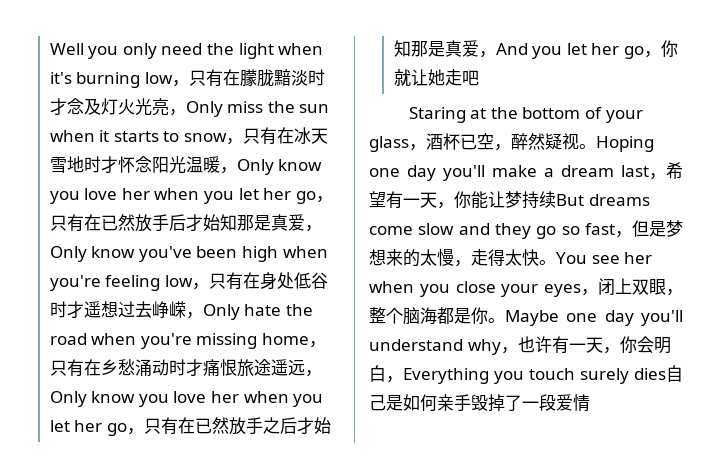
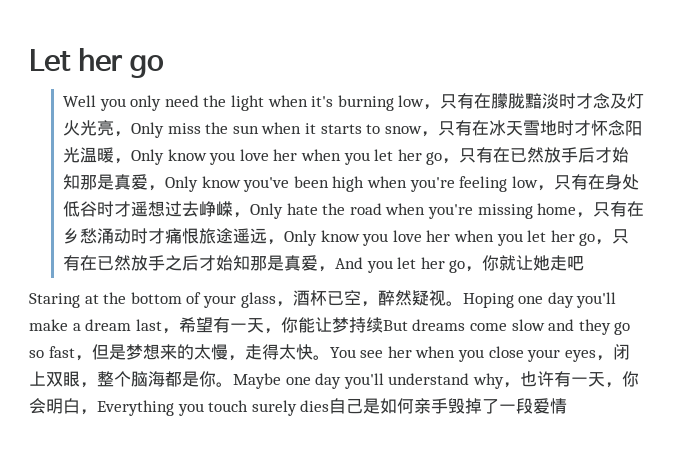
+ Let her go

